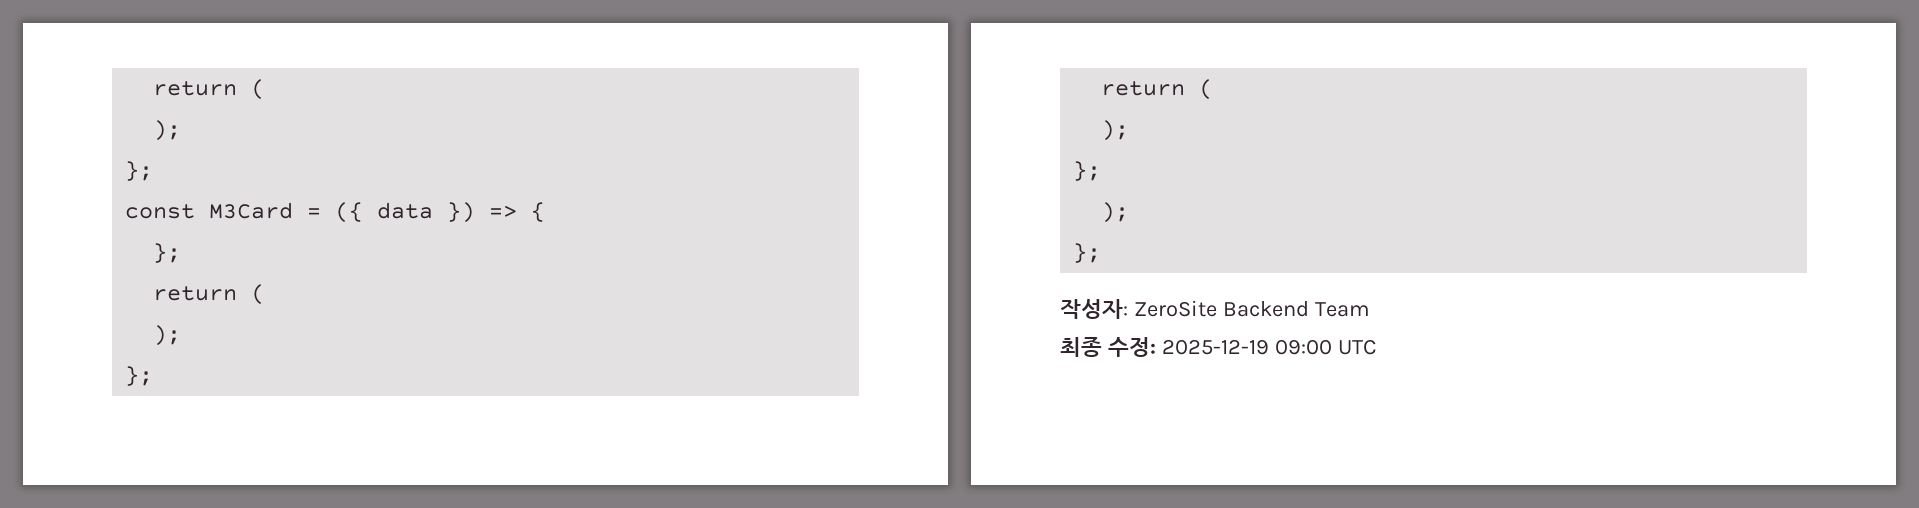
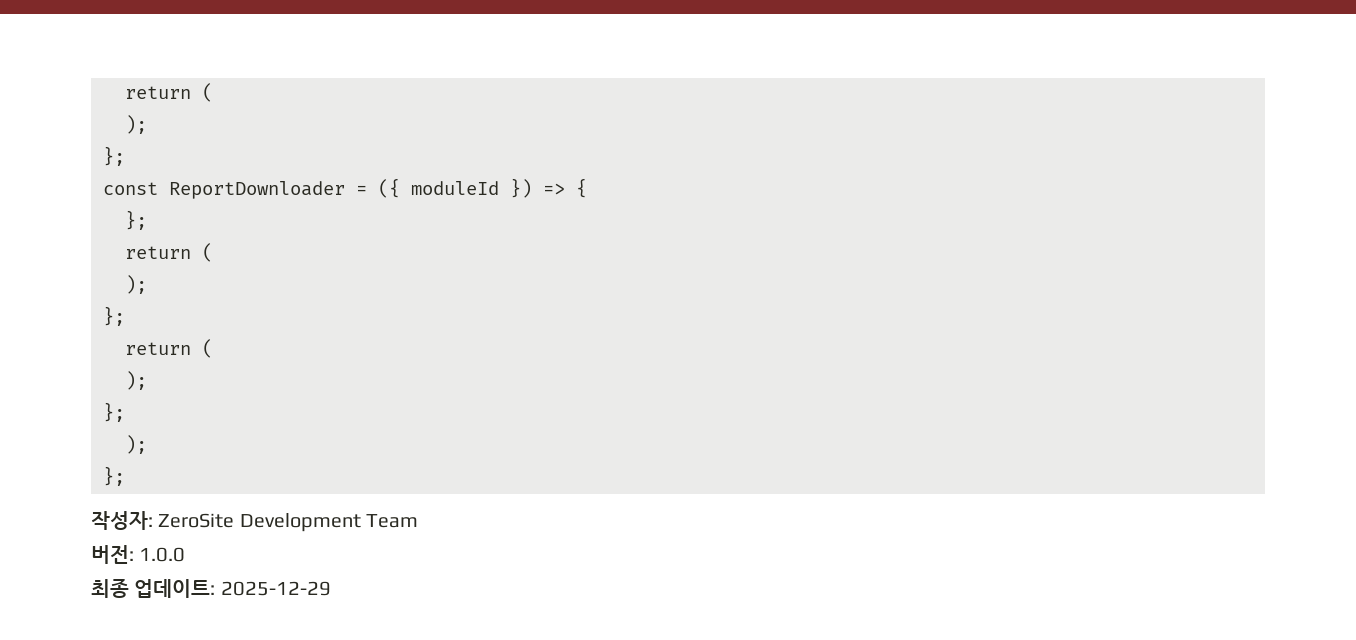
- const M3Card = ({ data }) => {
+ const ReportDownloader = ({ moduleId }) => {
- 작성자: ZeroSite Backend Team
+ 작성자: ZeroSite Development Team
+ 버전: 1.0.0
- 최종 수정: 2025-12-19 09:00 UTC
+ 최종 업데이트: 2025-12-29

